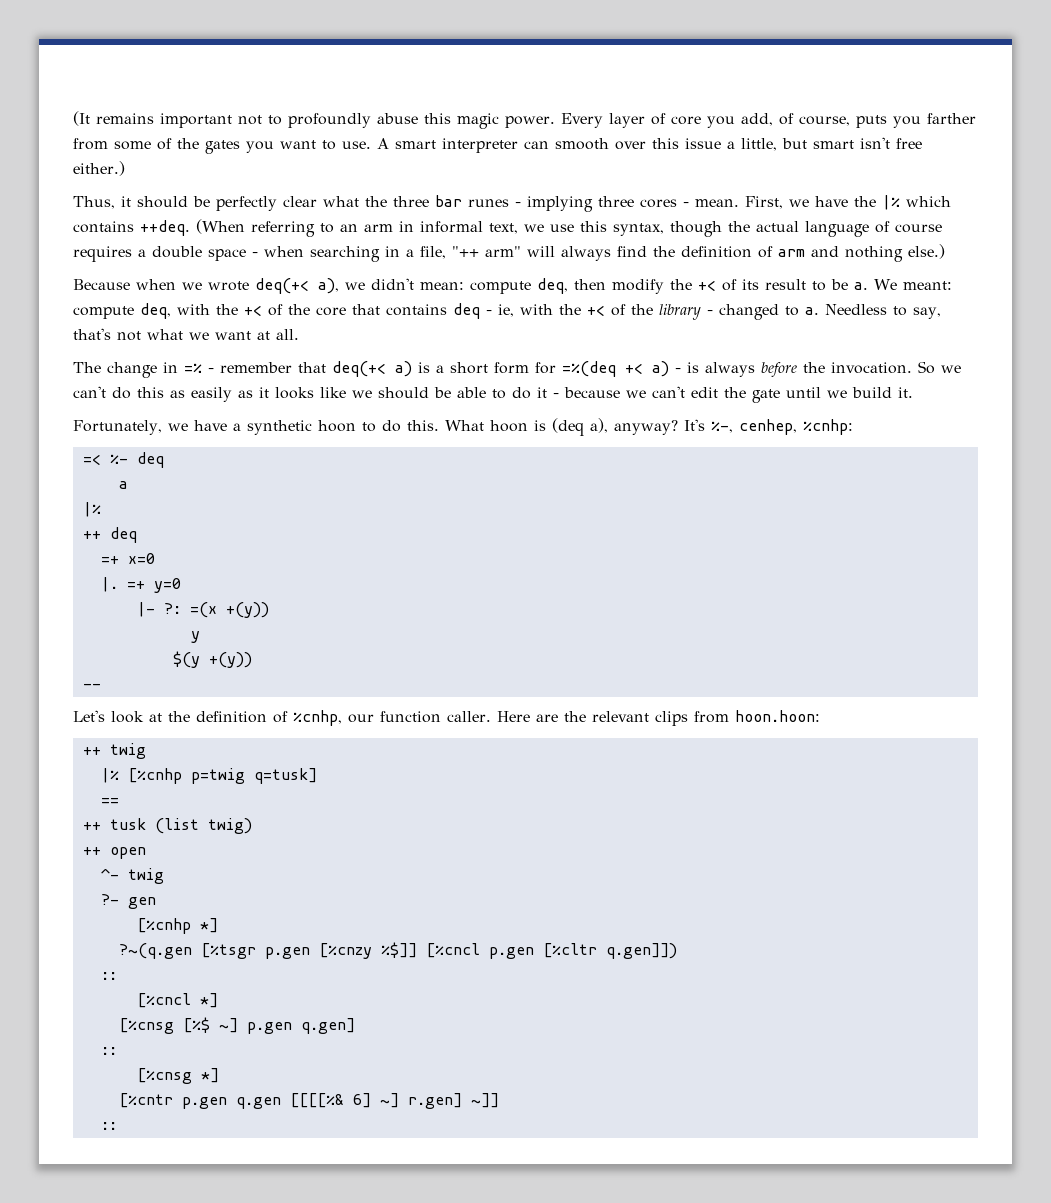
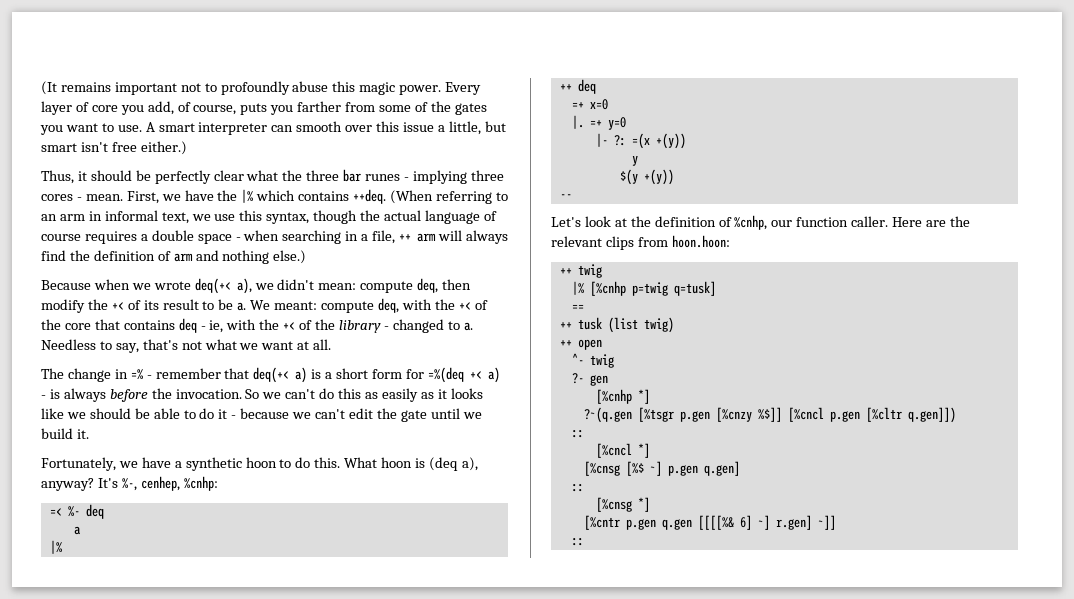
- (When referring to an arm in informal text, we use this syntax, though the actual language of course requires a double space - when searching in a file, "++ arm" will always find the definition of arm and nothing else.)
+ (When referring to an arm in informal text, we use this syntax, though the actual language of course requires a double space - when searching in a file, ++ arm will always find the definition of arm and nothing else.)

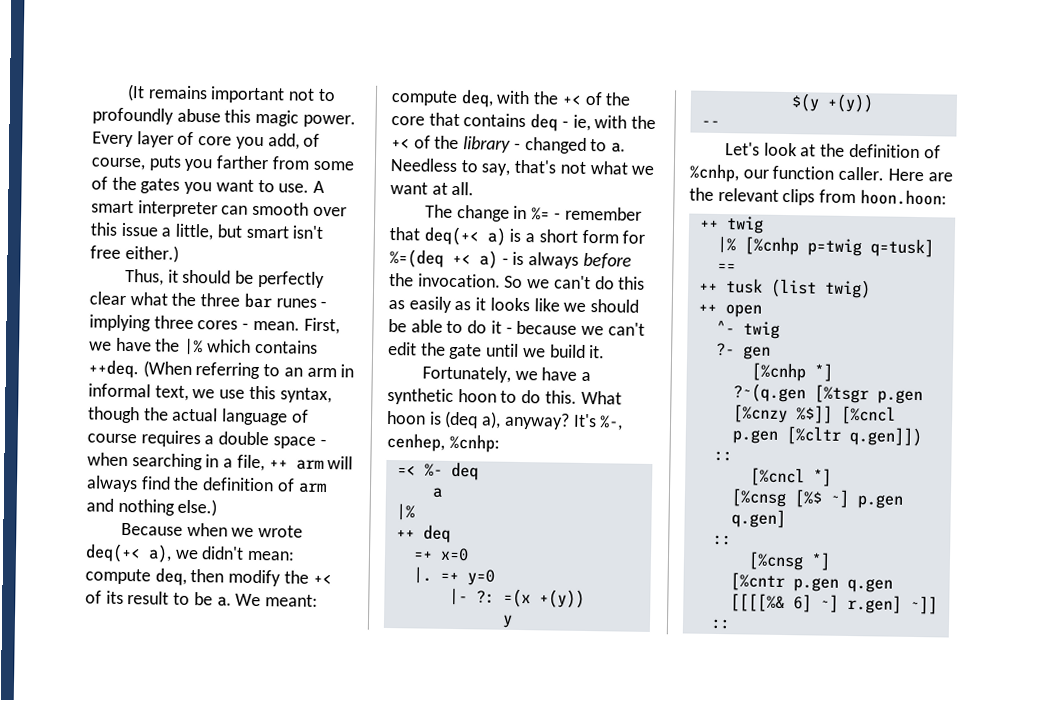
- The change in =% - remember that deq(+< a) is a short form for =%(deq +< a) - is always before the invocation.
+ The change in %= - remember that deq(+< a) is a short form for %=(deq +< a) - is always before the invocation.

